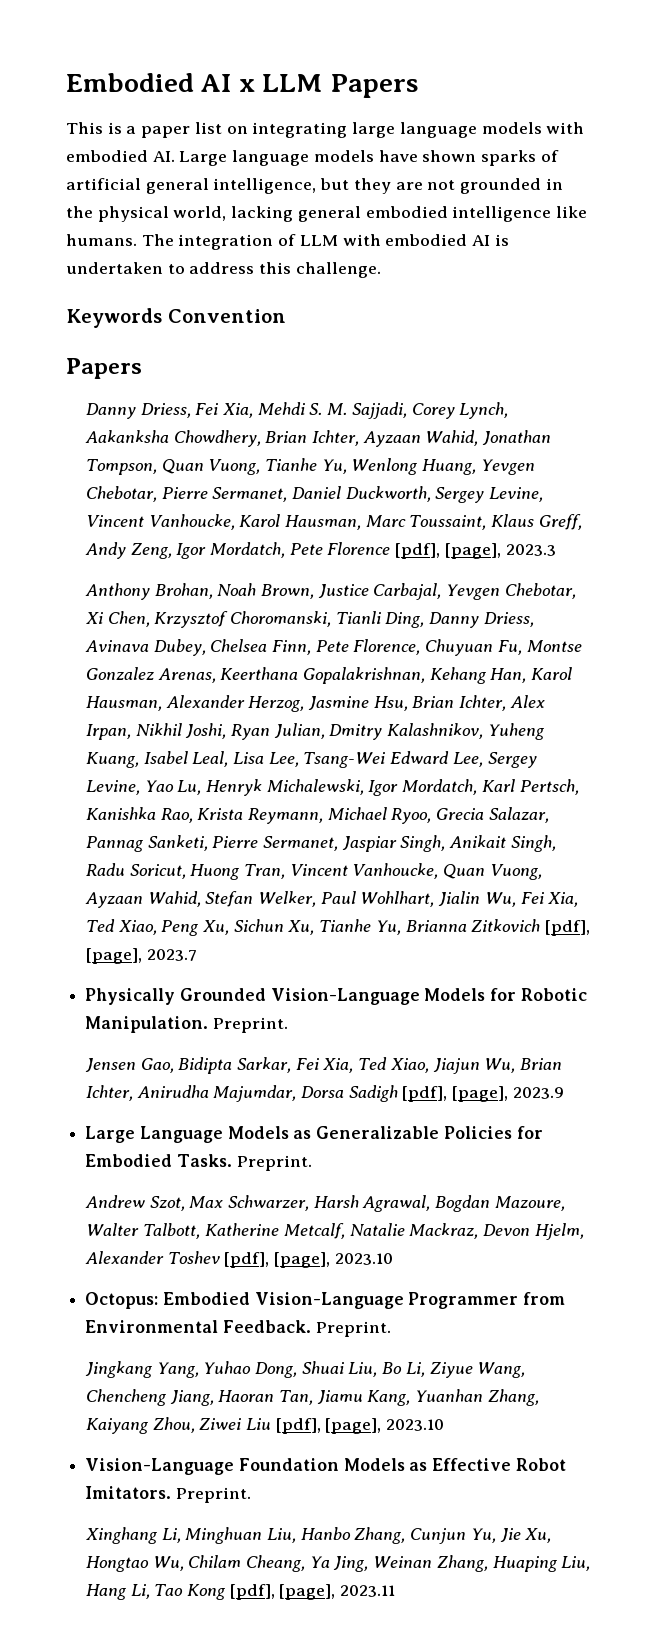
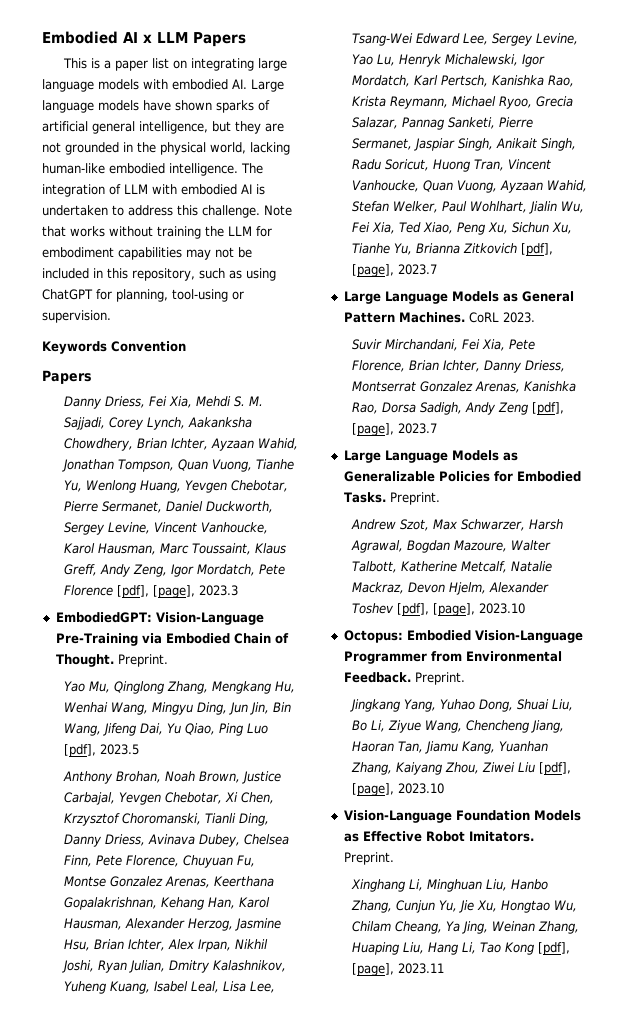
- This is a paper list on integrating large language models with embodied AI. Large language models have shown sparks of artificial general intelligence, but they are not grounded in the physical world, lacking general embodied intelligence like humans.
+ This is a paper list on integrating large language models with embodied AI. Large language models have shown sparks of artificial general intelligence, but they are not grounded in the physical world, lacking human-like embodied intelligence.
+ Note that works without training the LLM for embodiment capabilities may not be included in this repository, such as using ChatGPT for planning, tool-using or supervision.
+ EmbodiedGPT: Vision-Language Pre-Training via Embodied Chain of Thought. Preprint.
+ Yao Mu, Qinglong Zhang, Mengkang Hu, Wenhai Wang, Mingyu Ding, Jun Jin, Bin Wang, Jifeng Dai, Yu Qiao, Ping Luo [pdf], 2023.5
- Physically Grounded Vision-Language Models for Robotic Manipulation. Preprint.
- Jensen Gao, Bidipta Sarkar, Fei Xia, Ted Xiao, Jiajun Wu, Brian Ichter, Anirudha Majumdar, Dorsa Sadigh [pdf], [page], 2023.9
+ Large Language Models as General Pattern Machines. CoRL 2023.
+ Suvir Mirchandani, Fei Xia, Pete Florence, Brian Ichter, Danny Driess, Montserrat Gonzalez Arenas, Kanishka Rao, Dorsa Sadigh, Andy Zeng [pdf], [page], 2023.7

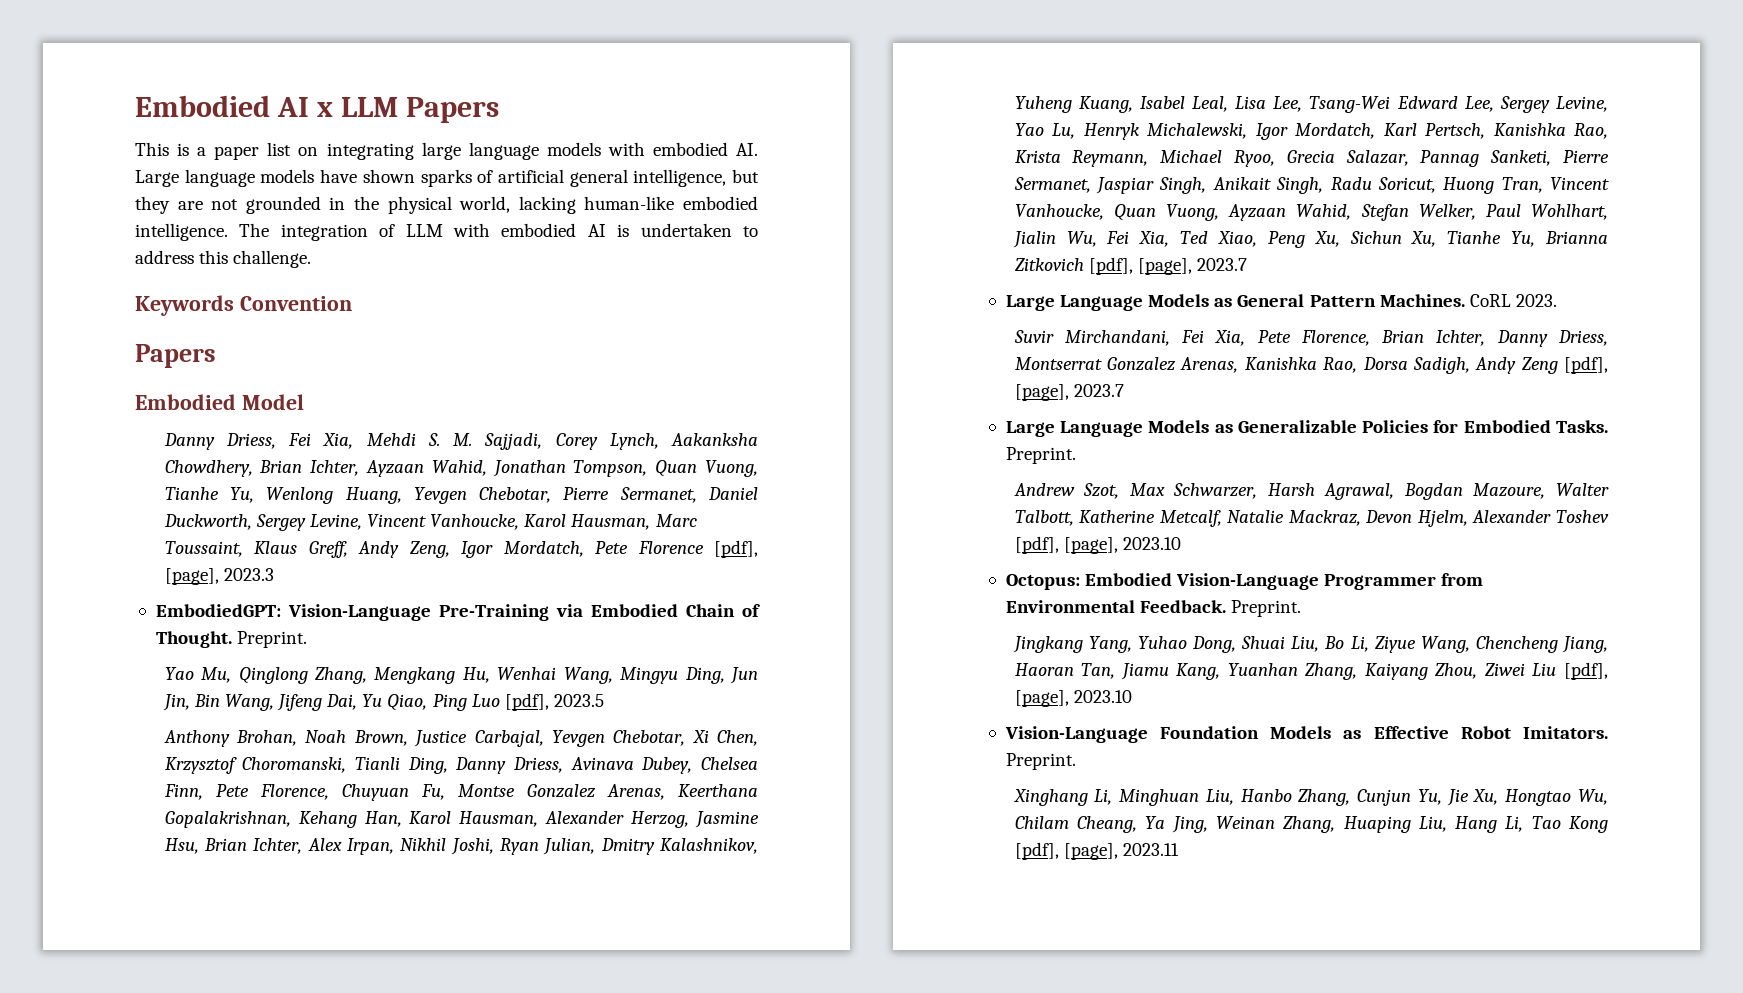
- Note that works without training the LLM for embodiment capabilities may not be included in this repository, such as using ChatGPT for planning, tool-using or supervision.
+ Embodied Model

